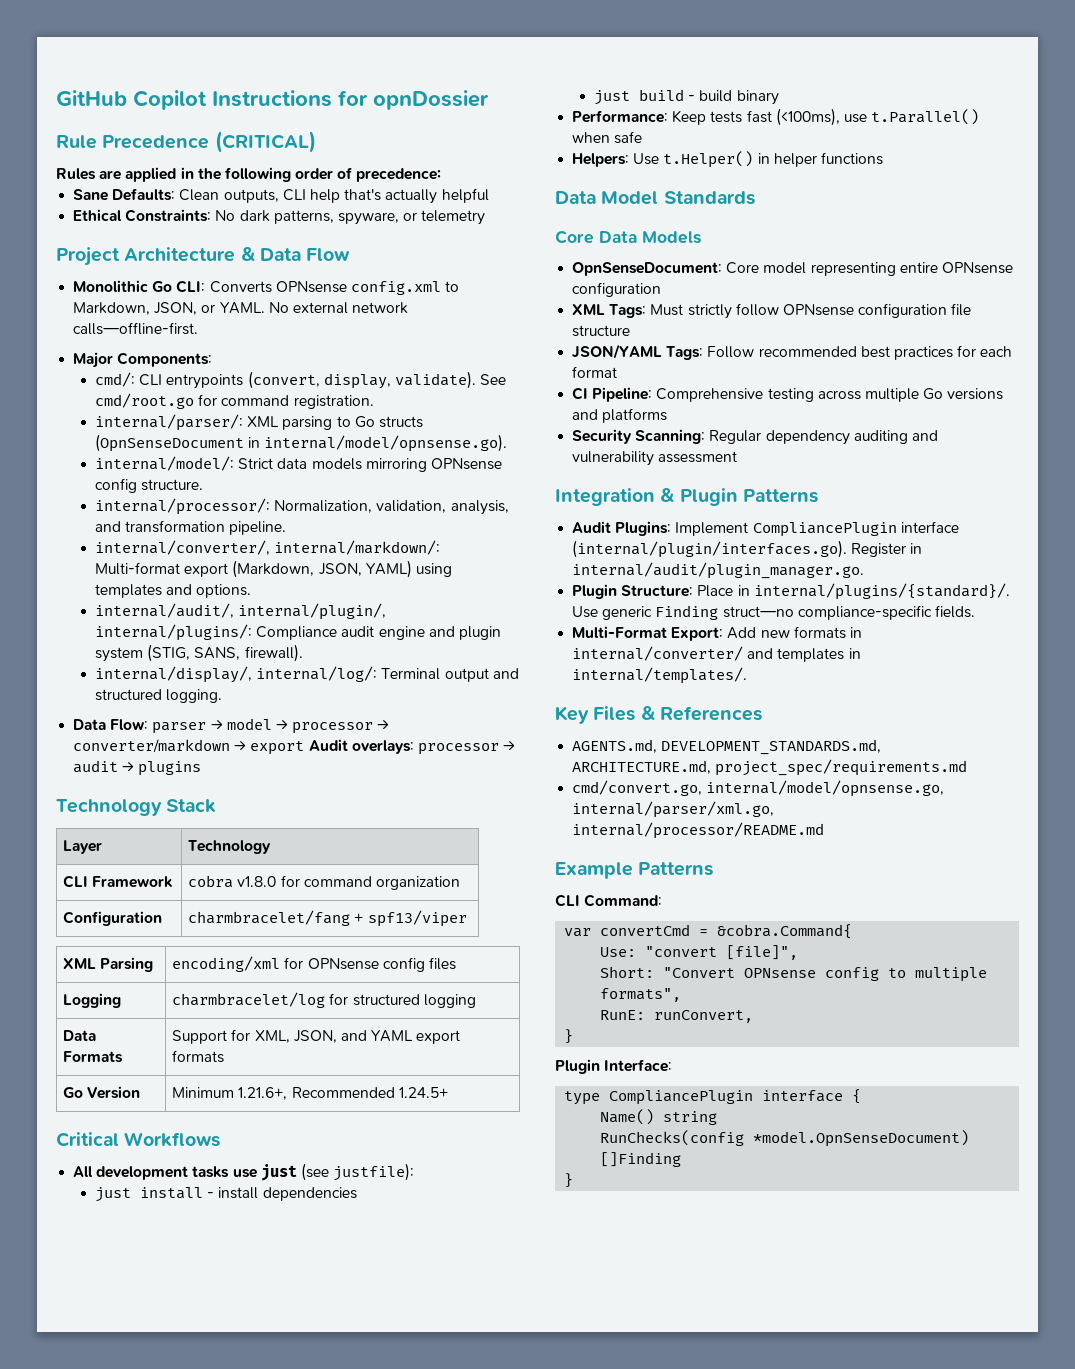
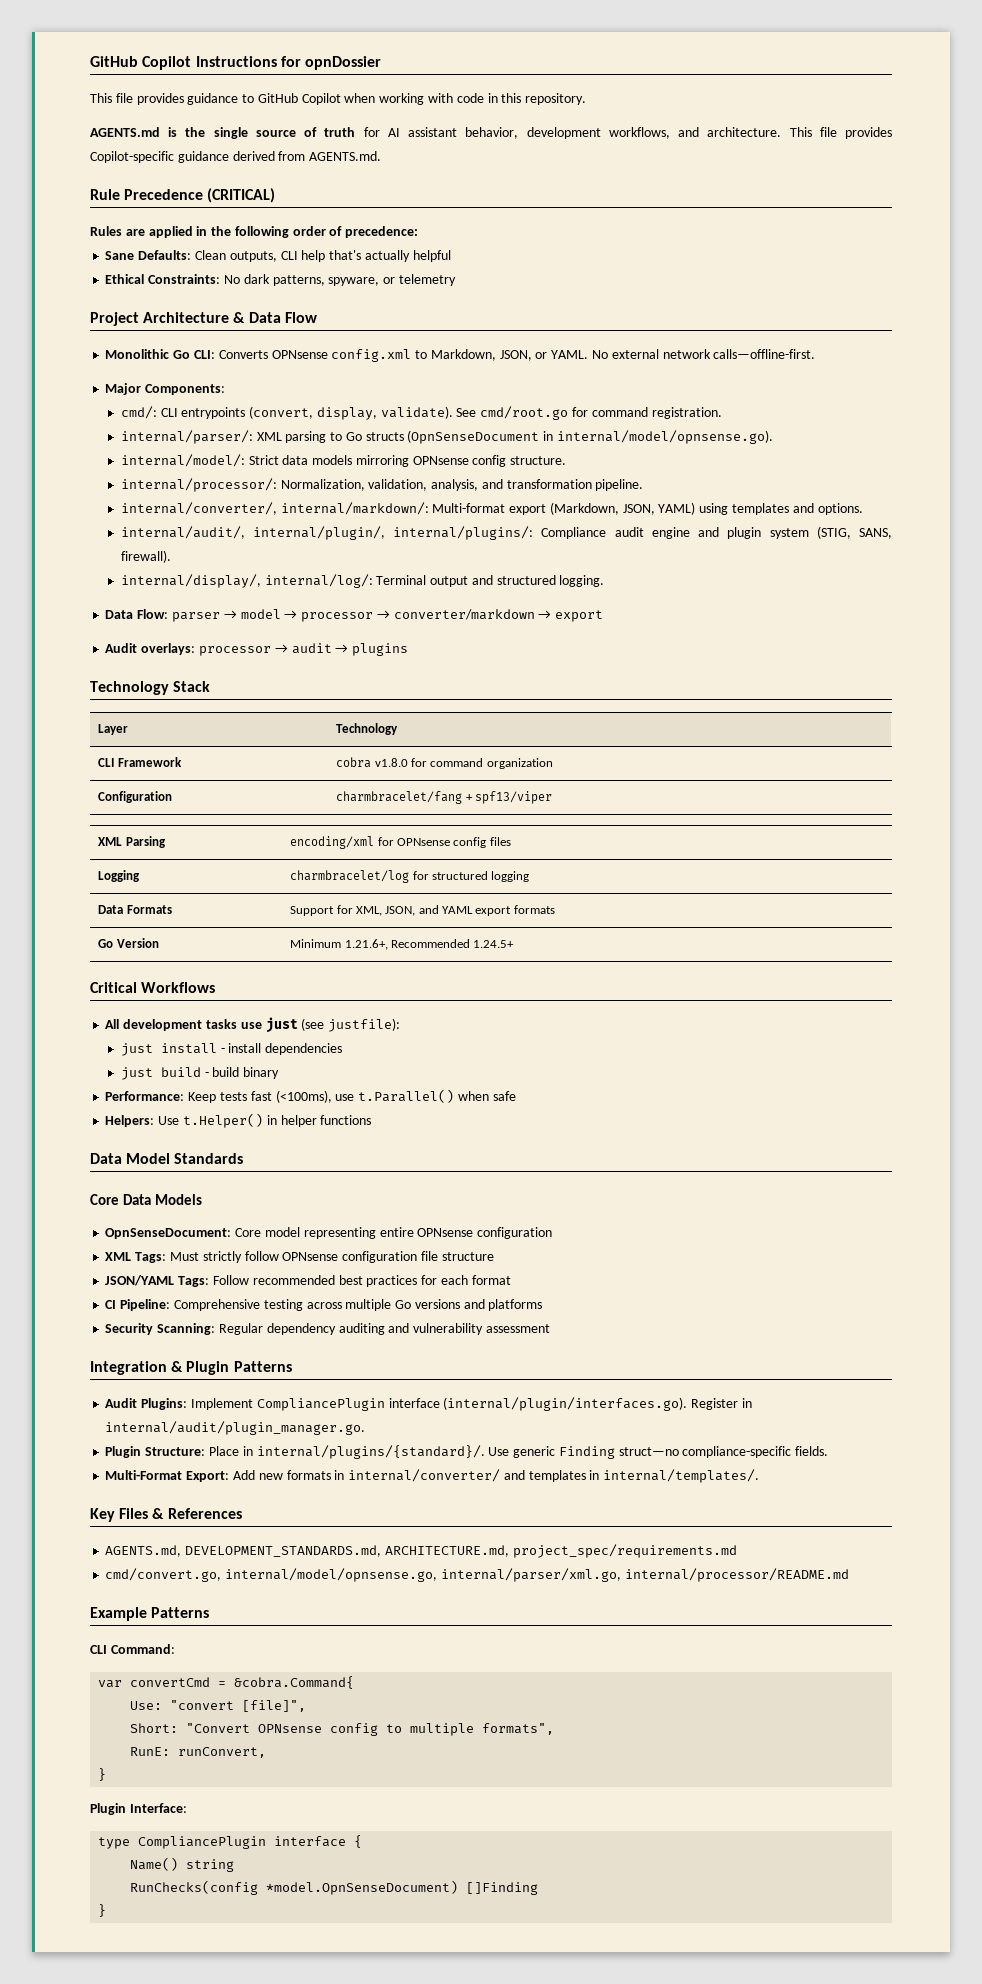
+ This file provides guidance to GitHub Copilot when working with code in this repository.
+ AGENTS.md is the single source of truth for AI assistant behavior, development workflows, and architecture. This file provides Copilot-specific guidance derived from AGENTS.md.
- Data Flow: parser → model → processor → converter/markdown → export Audit overlays: processor → audit → plugins
+ Data Flow: parser → model → processor → converter/markdown → export
+ Audit overlays: processor → audit → plugins

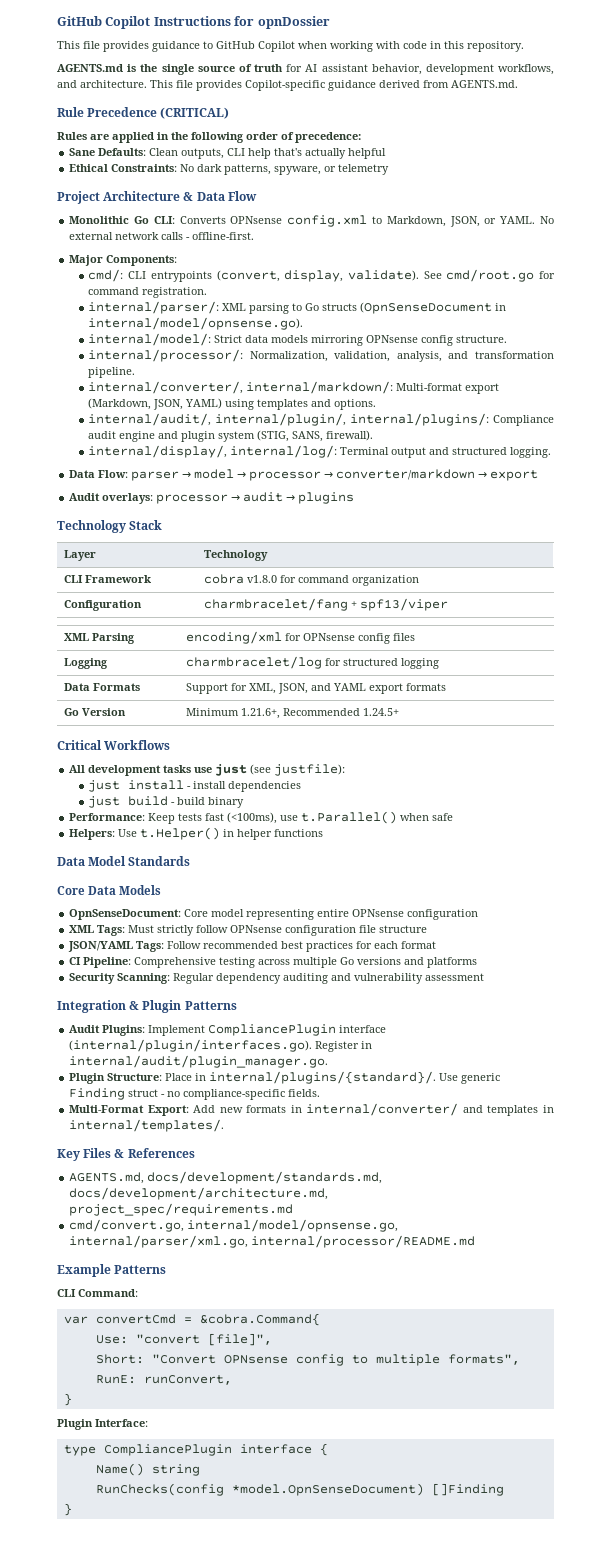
- No external network calls—offline-first.
+ No external network calls - offline-first.
- Use generic Finding struct—no compliance-specific fields.
+ Use generic Finding struct - no compliance-specific fields.
- AGENTS.md, DEVELOPMENT_STANDARDS.md, ARCHITECTURE.md, project_spec/requirements.md
+ AGENTS.md, docs/development/standards.md, docs/development/architecture.md, project_spec/requirements.md

